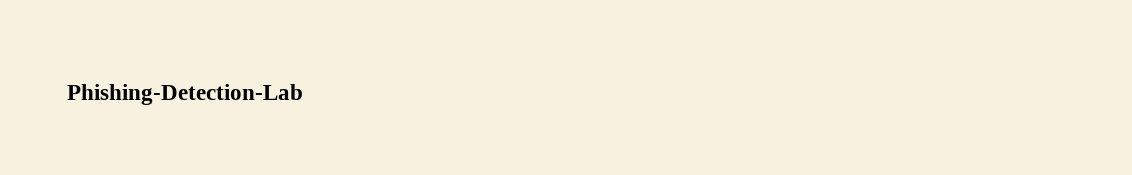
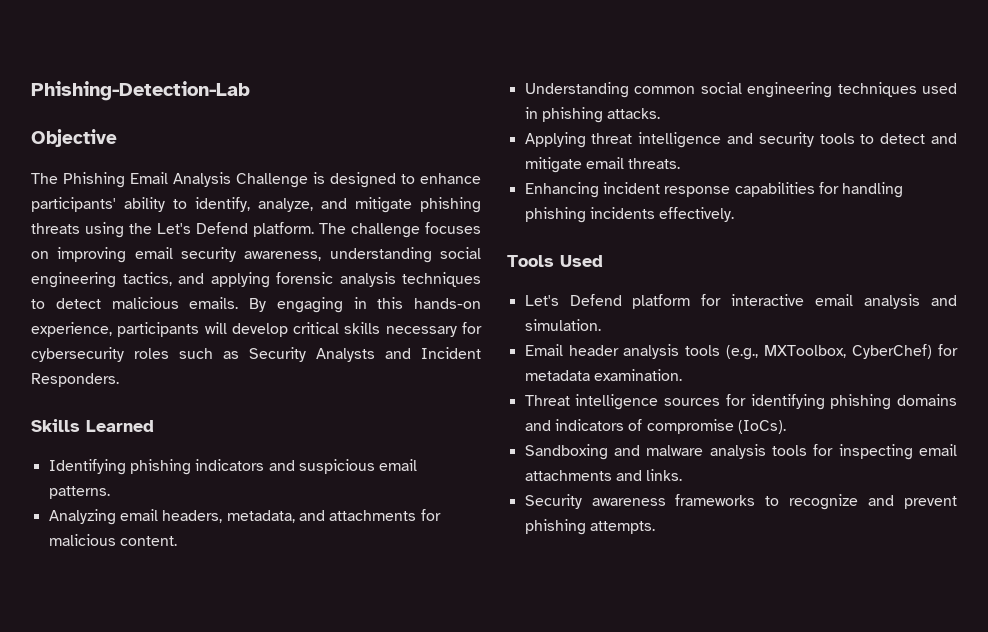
+ Objective
+ The Phishing Email Analysis Challenge is designed to enhance participants' ability to identify, analyze, and mitigate phishing threats using the Let's Defend platform. The challenge focuses on improving email security awareness, understanding social engineering tactics, and applying forensic analysis techniques to detect malicious emails. By engaging in this hands-on experience, participants will develop critical skills necessary for cybersecurity roles such as Security Analysts and Incident Responders.
+ Skills Learned
+ Identifying phishing indicators and suspicious email patterns.
+ Analyzing email headers, metadata, and attachments for malicious content.
+ Understanding common social engineering techniques used in phishing attacks.
+ Applying threat intelligence and security tools to detect and mitigate email threats.
+ Enhancing incident response capabilities for handling phishing incidents effectively.
+ Tools Used
+ Let's Defend platform for interactive email analysis and simulation.
+ Email header analysis tools (e.g., MXToolbox, CyberChef) for metadata examination.
+ Threat intelligence sources for identifying phishing domains and indicators of compromise (IoCs).
+ Sandboxing and malware analysis tools for inspecting email attachments and links.
+ Security awareness frameworks to recognize and prevent phishing attempts.

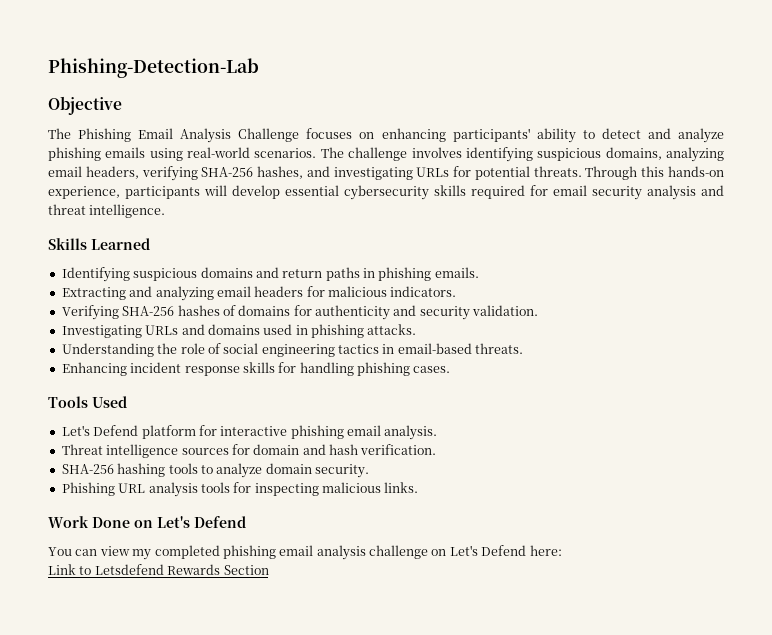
- The Phishing Email Analysis Challenge is designed to enhance participants' ability to identify, analyze, and mitigate phishing threats using the Let's Defend platform. The challenge focuses on improving email security awareness, understanding social engineering tactics, and applying forensic analysis techniques to detect malicious emails. By engaging in this hands-on experience, participants will develop critical skills necessary for cybersecurity roles such as Security Analysts and Incident Responders.
+ The Phishing Email Analysis Challenge focuses on enhancing participants' ability to detect and analyze phishing emails using real-world scenarios. The challenge involves identifying suspicious domains, analyzing email headers, verifying SHA-256 hashes, and investigating URLs for potential threats. Through this hands-on experience, participants will develop essential cybersecurity skills required for email security analysis and threat intelligence.
  Skills Learned
- Identifying phishing indicators and suspicious email patterns.
- Analyzing email headers, metadata, and attachments for malicious content.
- Understanding common social engineering techniques used in phishing attacks.
- Applying threat intelligence and security tools to detect and mitigate email threats.
+ Identifying suspicious domains and return paths in phishing emails.
+ Extracting and analyzing email headers for malicious indicators.
+ Verifying SHA-256 hashes of domains for authenticity and security validation.
+ Investigating URLs and domains used in phishing attacks.
+ Understanding the role of social engineering tactics in email-based threats.
- Enhancing incident response capabilities for handling phishing incidents effectively.
+ Enhancing incident response skills for handling phishing cases.
- Let's Defend platform for interactive email analysis and simulation.
- Email header analysis tools (e.g., MXToolbox, CyberChef) for metadata examination.
- Threat intelligence sources for identifying phishing domains and indicators of compromise (IoCs).
- Sandboxing and malware analysis tools for inspecting email attachments and links.
- Security awareness frameworks to recognize and prevent phishing attempts.
+ Let's Defend platform for interactive phishing email analysis.
+ Threat intelligence sources for domain and hash verification.
+ SHA-256 hashing tools to analyze domain security.
+ Phishing URL analysis tools for inspecting malicious links.
+ Work Done on Let's Defend
+ You can view my completed phishing email analysis challenge on Let's Defend here:
+ Link to Letsdefend Rewards Section

